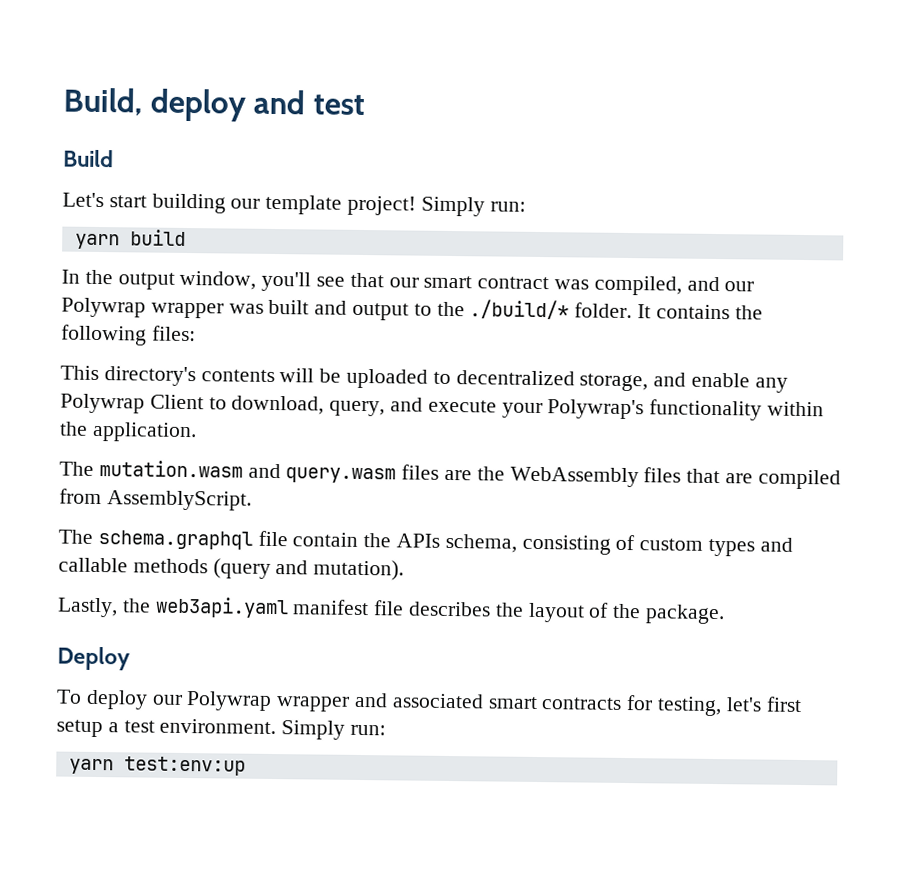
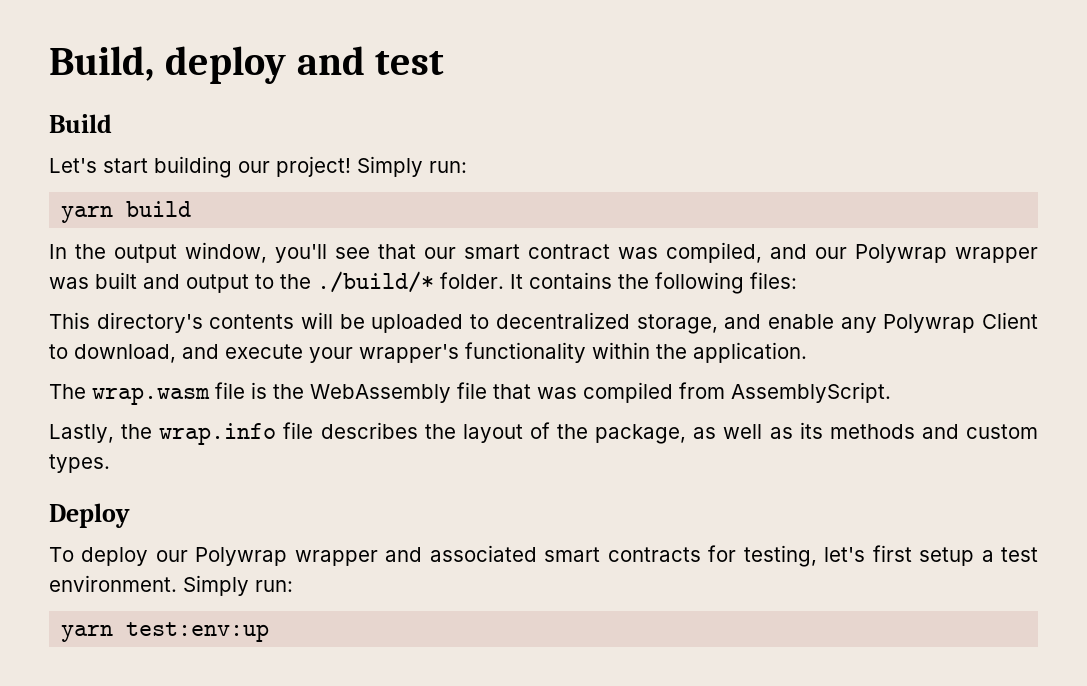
- Let's start building our template project!
+ Let's start building our project!
- This directory's contents will be uploaded to decentralized storage, and enable any Polywrap Client to download, query, and execute your Polywrap's functionality within the application.
+ This directory's contents will be uploaded to decentralized storage, and enable any Polywrap Client to download, and execute your wrapper's functionality within the application.
- The mutation.wasm and query.wasm files are the WebAssembly files that are compiled from AssemblyScript.
- The schema.graphql file contain the APIs schema, consisting of custom types and callable methods (query and mutation).
+ The wrap.wasm file is the WebAssembly file that was compiled from AssemblyScript.
- Lastly, the web3api.yaml manifest file describes the layout of the package.
+ Lastly, the wrap.info file describes the layout of the package, as well as its methods and custom types.

